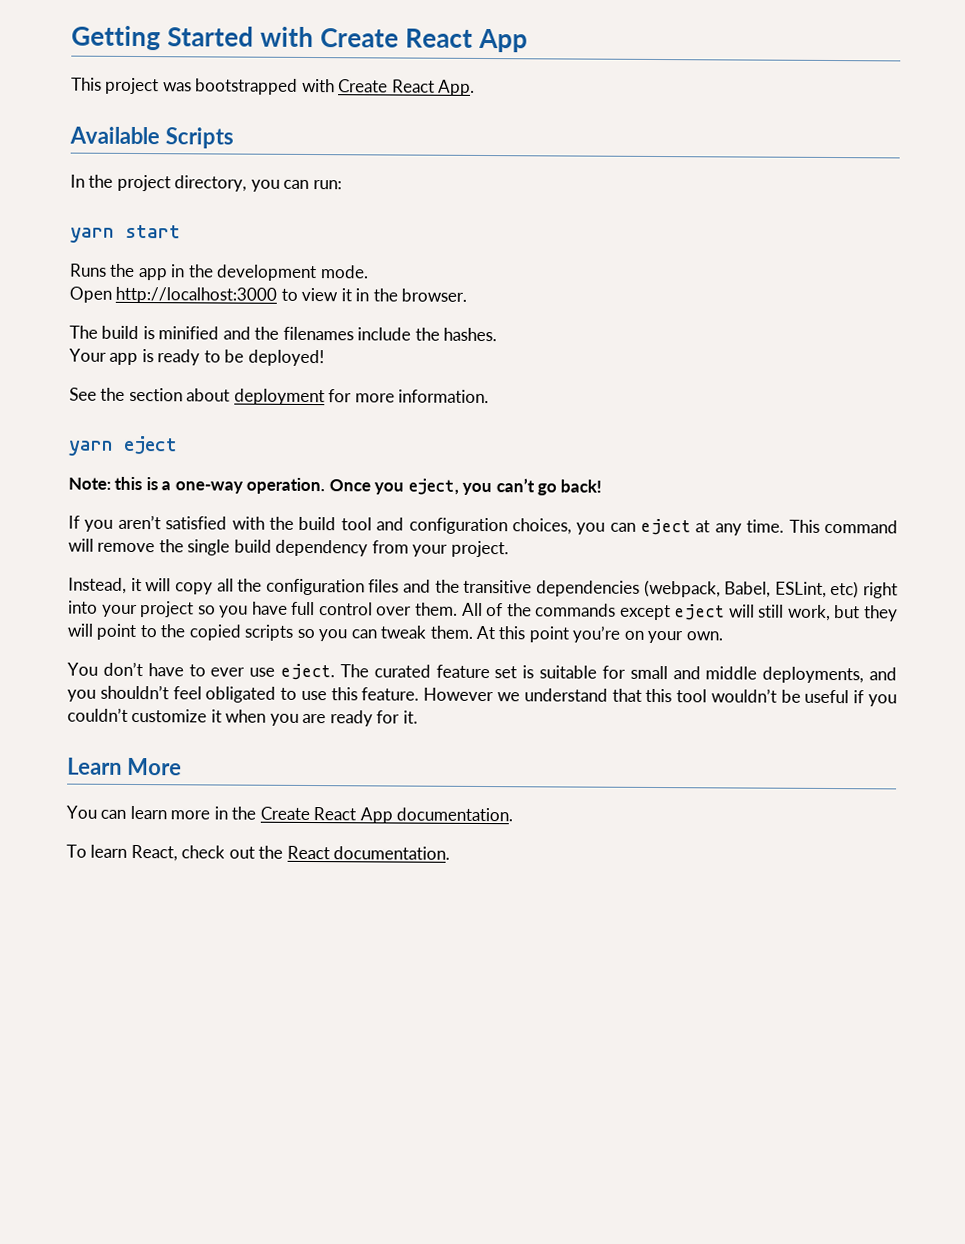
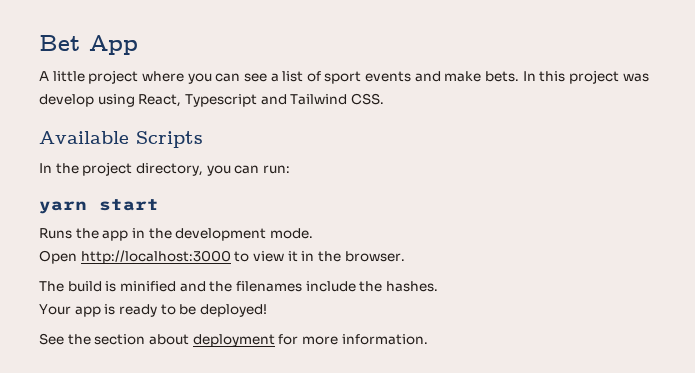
- Getting Started with Create React App
- This project was bootstrapped with Create React App.
+ Bet App
+ A little project where you can see a list of sport events and make bets. In this project was develop using React, Typescript and Tailwind CSS.
- yarn eject
- Note: this is a one-way operation. Once you eject, you can’t go back!
- If you aren’t satisfied with the build tool and configuration choices, you can eject at any time. This command will remove the single build dependency from your project.
- Instead, it will copy all the configuration files and the transitive dependencies (webpack, Babel, ESLint, etc) right into your project so you have full control over them. All of the commands except eject will still work, but they will point to the copied scripts so you can tweak them. At this point you’re on your own.
- You don’t have to ever use eject. The curated feature set is suitable for small and middle deployments, and you shouldn’t feel obligated to use this feature. However we understand that this tool wouldn’t be useful if you couldn’t customize it when you are ready for it.
- Learn More
- You can learn more in the Create React App documentation.
- To learn React, check out the React documentation.

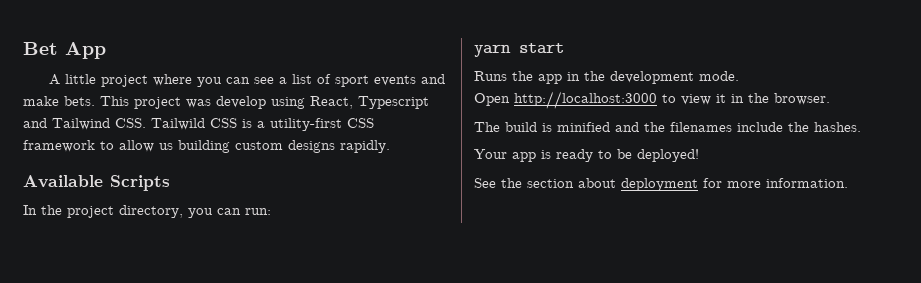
- In this project was develop using React, Typescript and Tailwind CSS.
+ This project was develop using React, Typescript and Tailwind CSS. Tailwild CSS is a utility-first CSS framework to allow us building custom designs rapidly.

